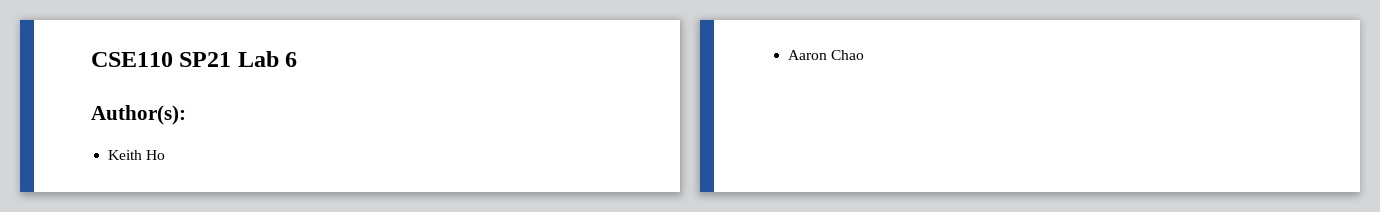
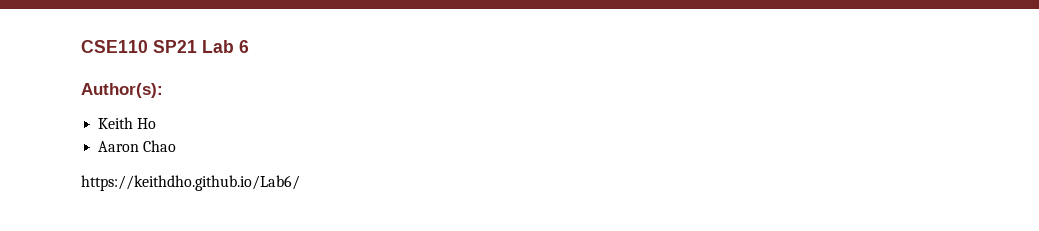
+ https://keithdho.github.io/Lab6/

